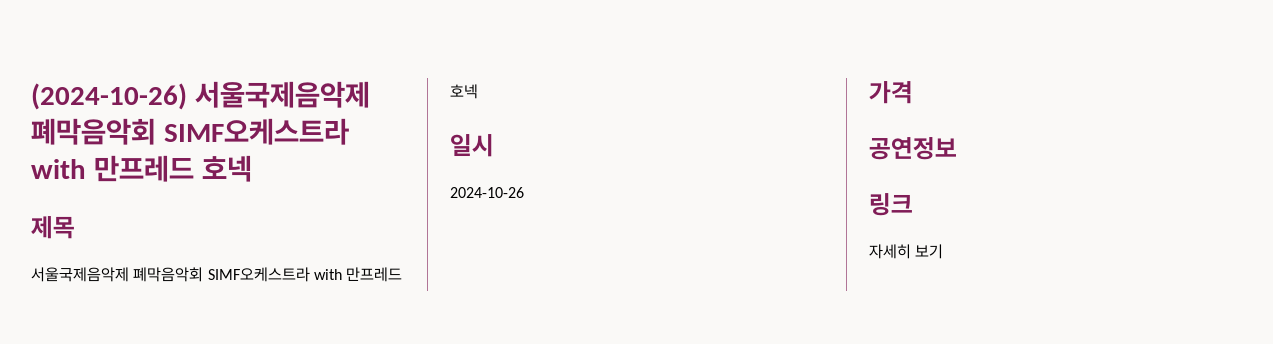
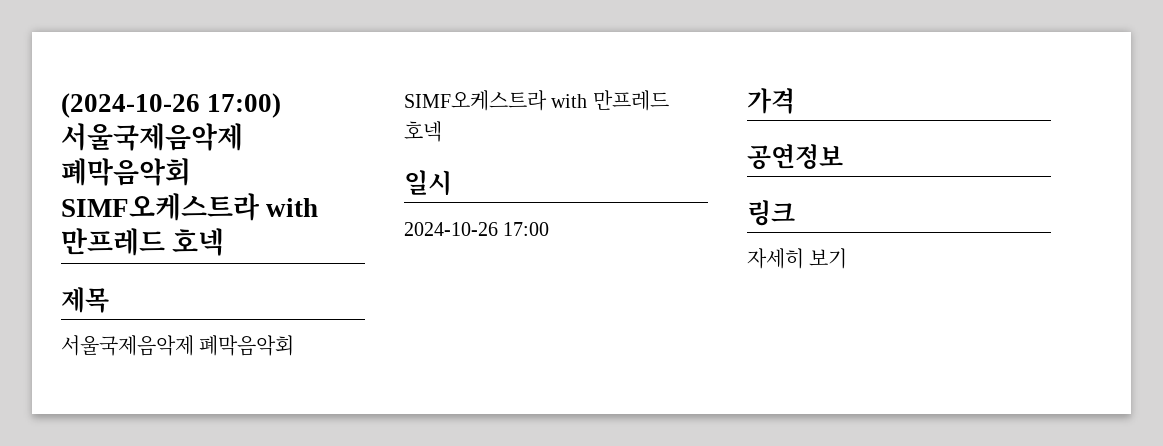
- (2024-10-26) 서울국제음악제 폐막음악회 SIMF오케스트라 with 만프레드 호넥
+ (2024-10-26 17:00) 서울국제음악제 폐막음악회 SIMF오케스트라 with 만프레드 호넥
- 2024-10-26
+ 2024-10-26 17:00

